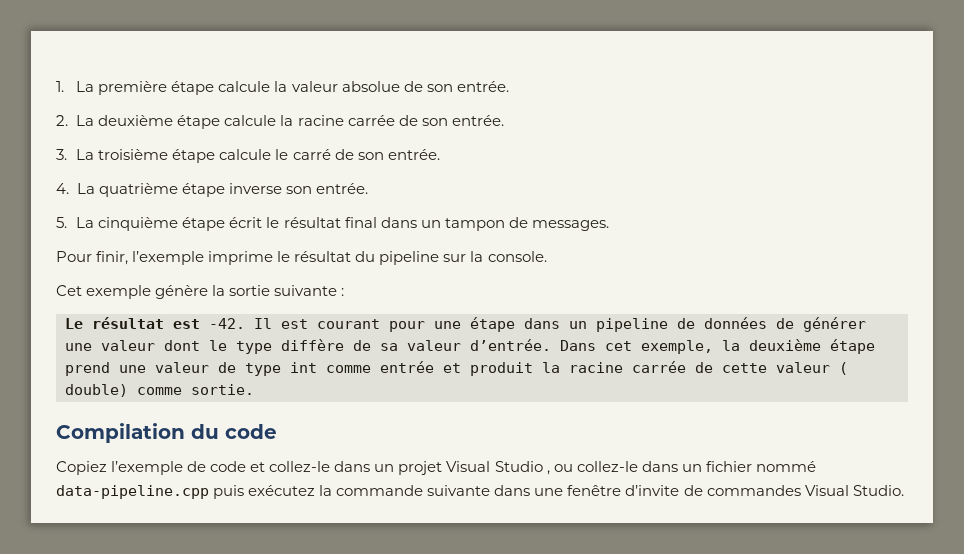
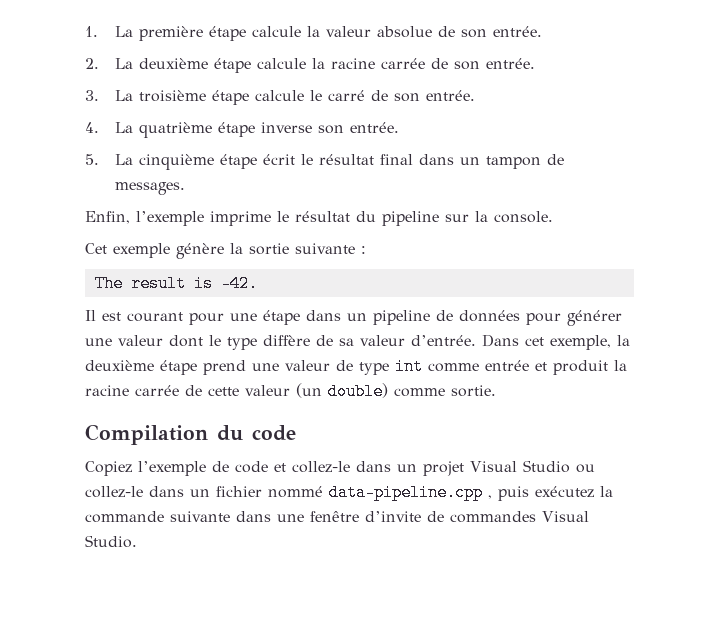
- Pour finir, l’exemple imprime le résultat du pipeline sur la console.
+ Enfin, l’exemple imprime le résultat du pipeline sur la console.
- Le résultat est -42. Il est courant pour une étape dans un pipeline de données de générer une valeur dont le type diffère de sa valeur d’entrée.
+ The result is -42.
+ Il est courant pour une étape dans un pipeline de données pour générer une valeur dont le type diffère de sa valeur d’entrée.
- Dans cet exemple, la deuxième étape prend une valeur de type int comme entrée et produit la racine carrée de cette valeur ( double) comme sortie.
+ Dans cet exemple, la deuxième étape prend une valeur de type int comme entrée et produit la racine carrée de cette valeur (un double) comme sortie.
- Copiez l’exemple de code et collez-le dans un projet Visual Studio , ou collez-le dans un fichier nommé data-pipeline.cpp puis exécutez la commande suivante dans une fenêtre d’invite de commandes Visual Studio.
+ Copiez l’exemple de code et collez-le dans un projet Visual Studio ou collez-le dans un fichier nommé data-pipeline.cpp , puis exécutez la commande suivante dans une fenêtre d’invite de commandes Visual Studio.

